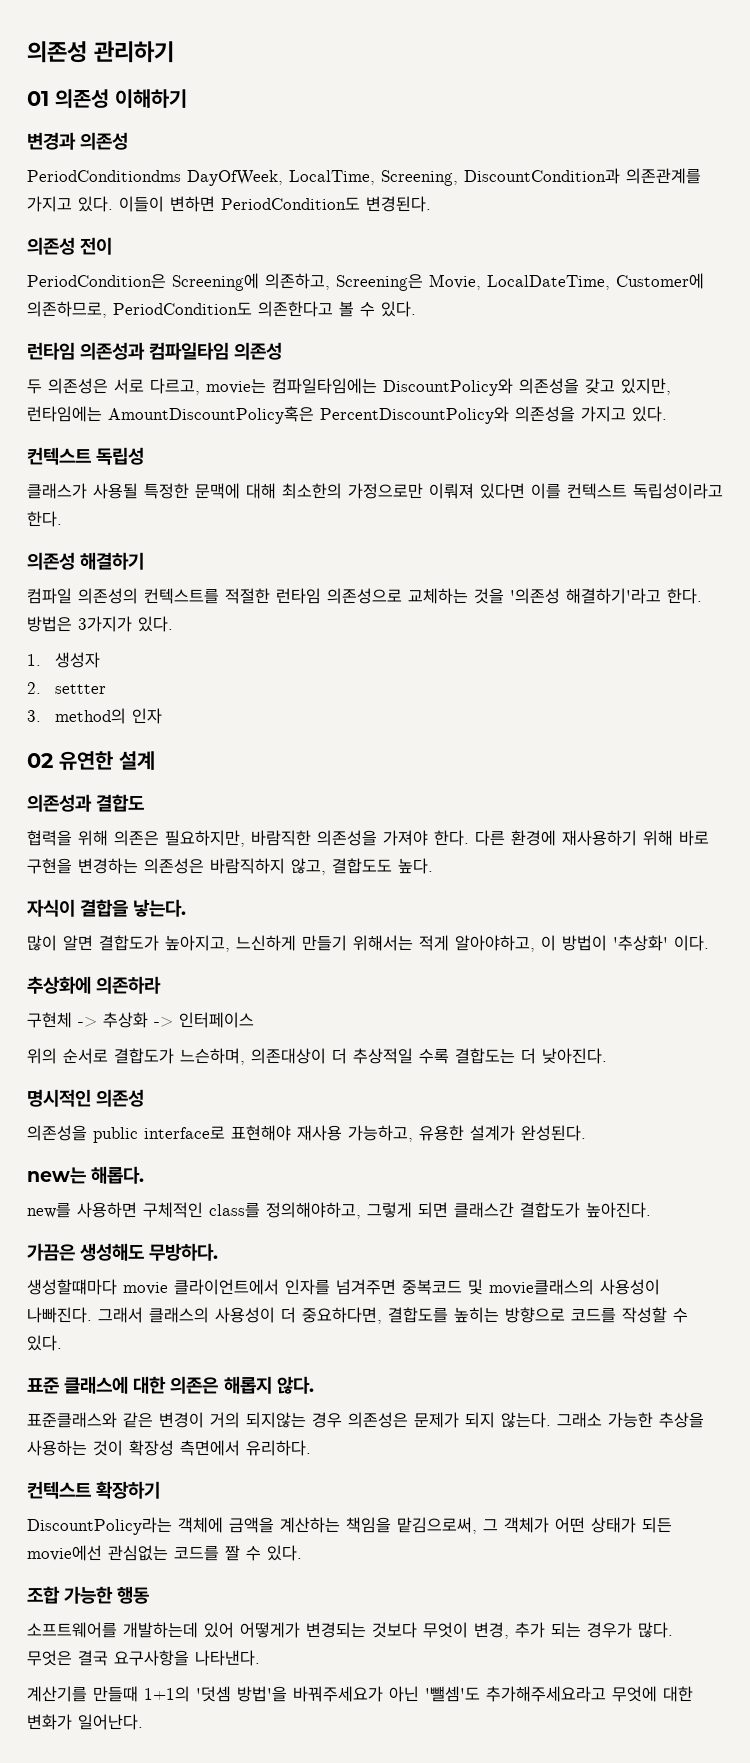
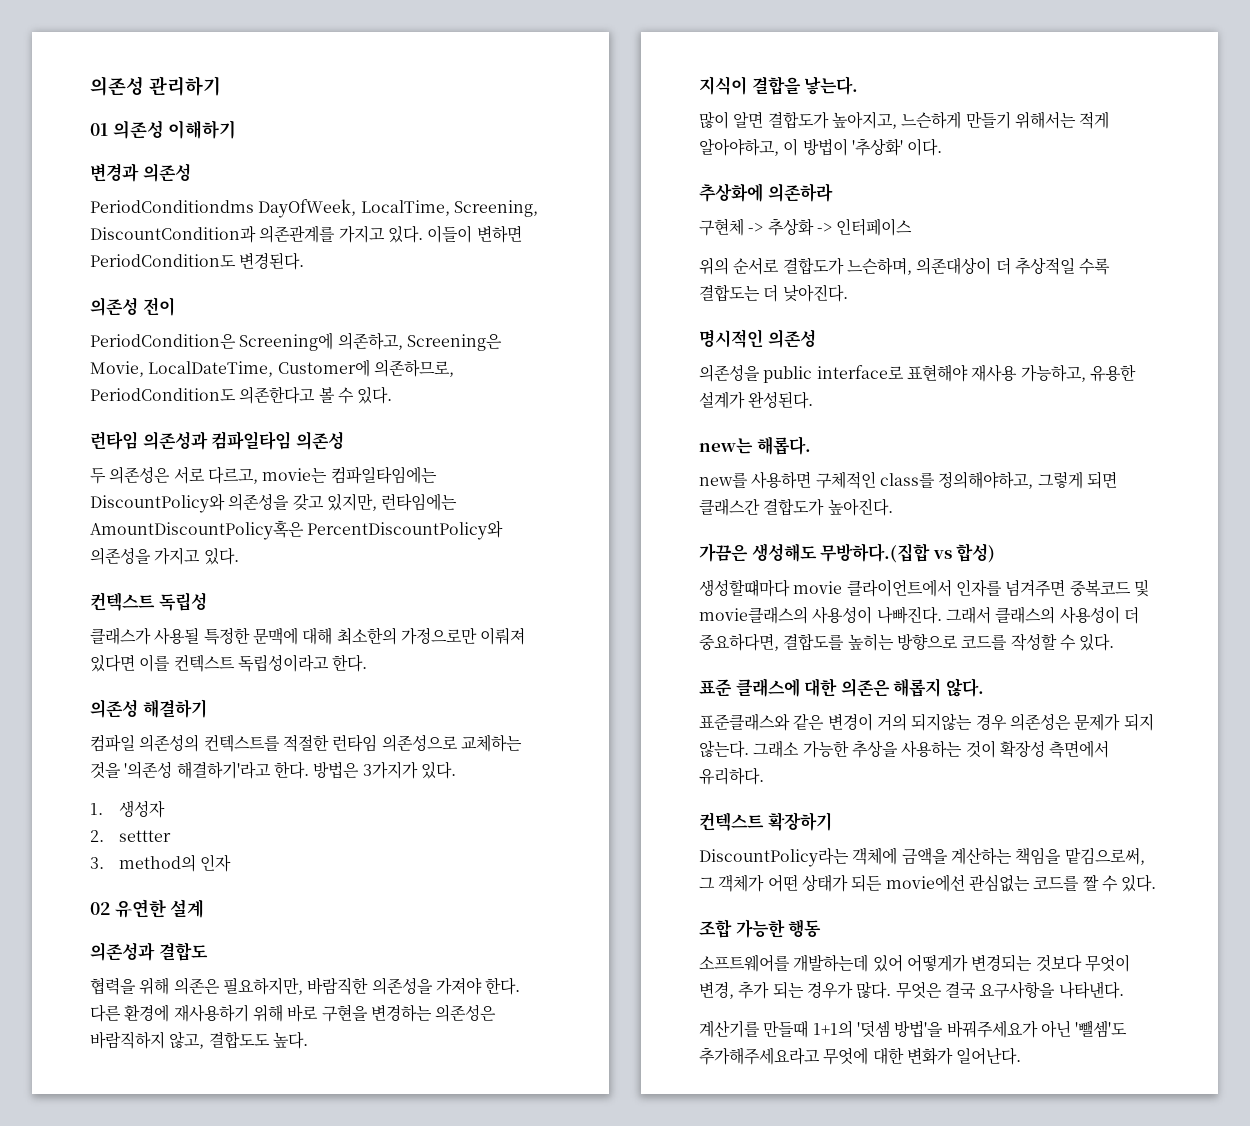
- 자식이 결합을 낳는다.
+ 지식이 결합을 낳는다.
- 많이 알면 결합도가 높아지고, 느신하게 만들기 위해서는 적게 알아야하고, 이 방법이 '추상화' 이다.
+ 많이 알면 결합도가 높아지고, 느슨하게 만들기 위해서는 적게 알아야하고, 이 방법이 '추상화' 이다.
- 가끔은 생성해도 무방하다.
+ 가끔은 생성해도 무방하다.(집합 vs 합성)

